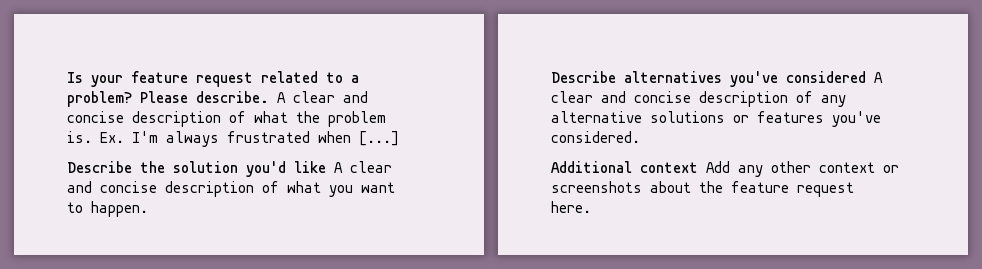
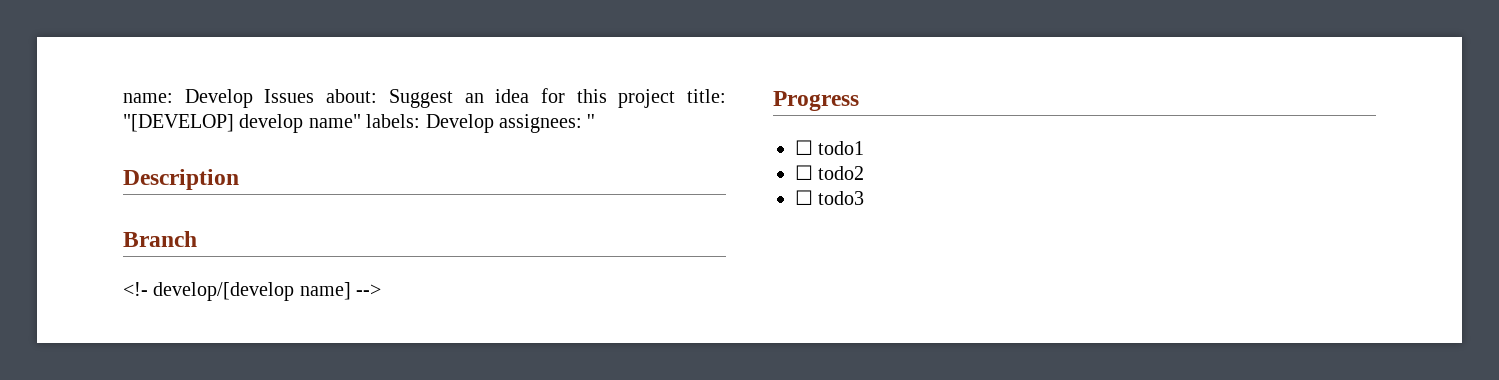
- Is your feature request related to a problem? Please describe. A clear and concise description of what the problem is. Ex. I'm always frustrated when [...]
- Describe the solution you'd like A clear and concise description of what you want to happen.
- Describe alternatives you've considered A clear and concise description of any alternative solutions or features you've considered.
- Additional context Add any other context or screenshots about the feature request here.
+ name: Develop Issues about: Suggest an idea for this project title: "[DEVELOP] develop name" labels: Develop assignees: ''
+ Description
+ Branch
+ <!- develop/[develop name] -->
+ Progress
+ ☐ todo1
+ ☐ todo2
+ ☐ todo3

